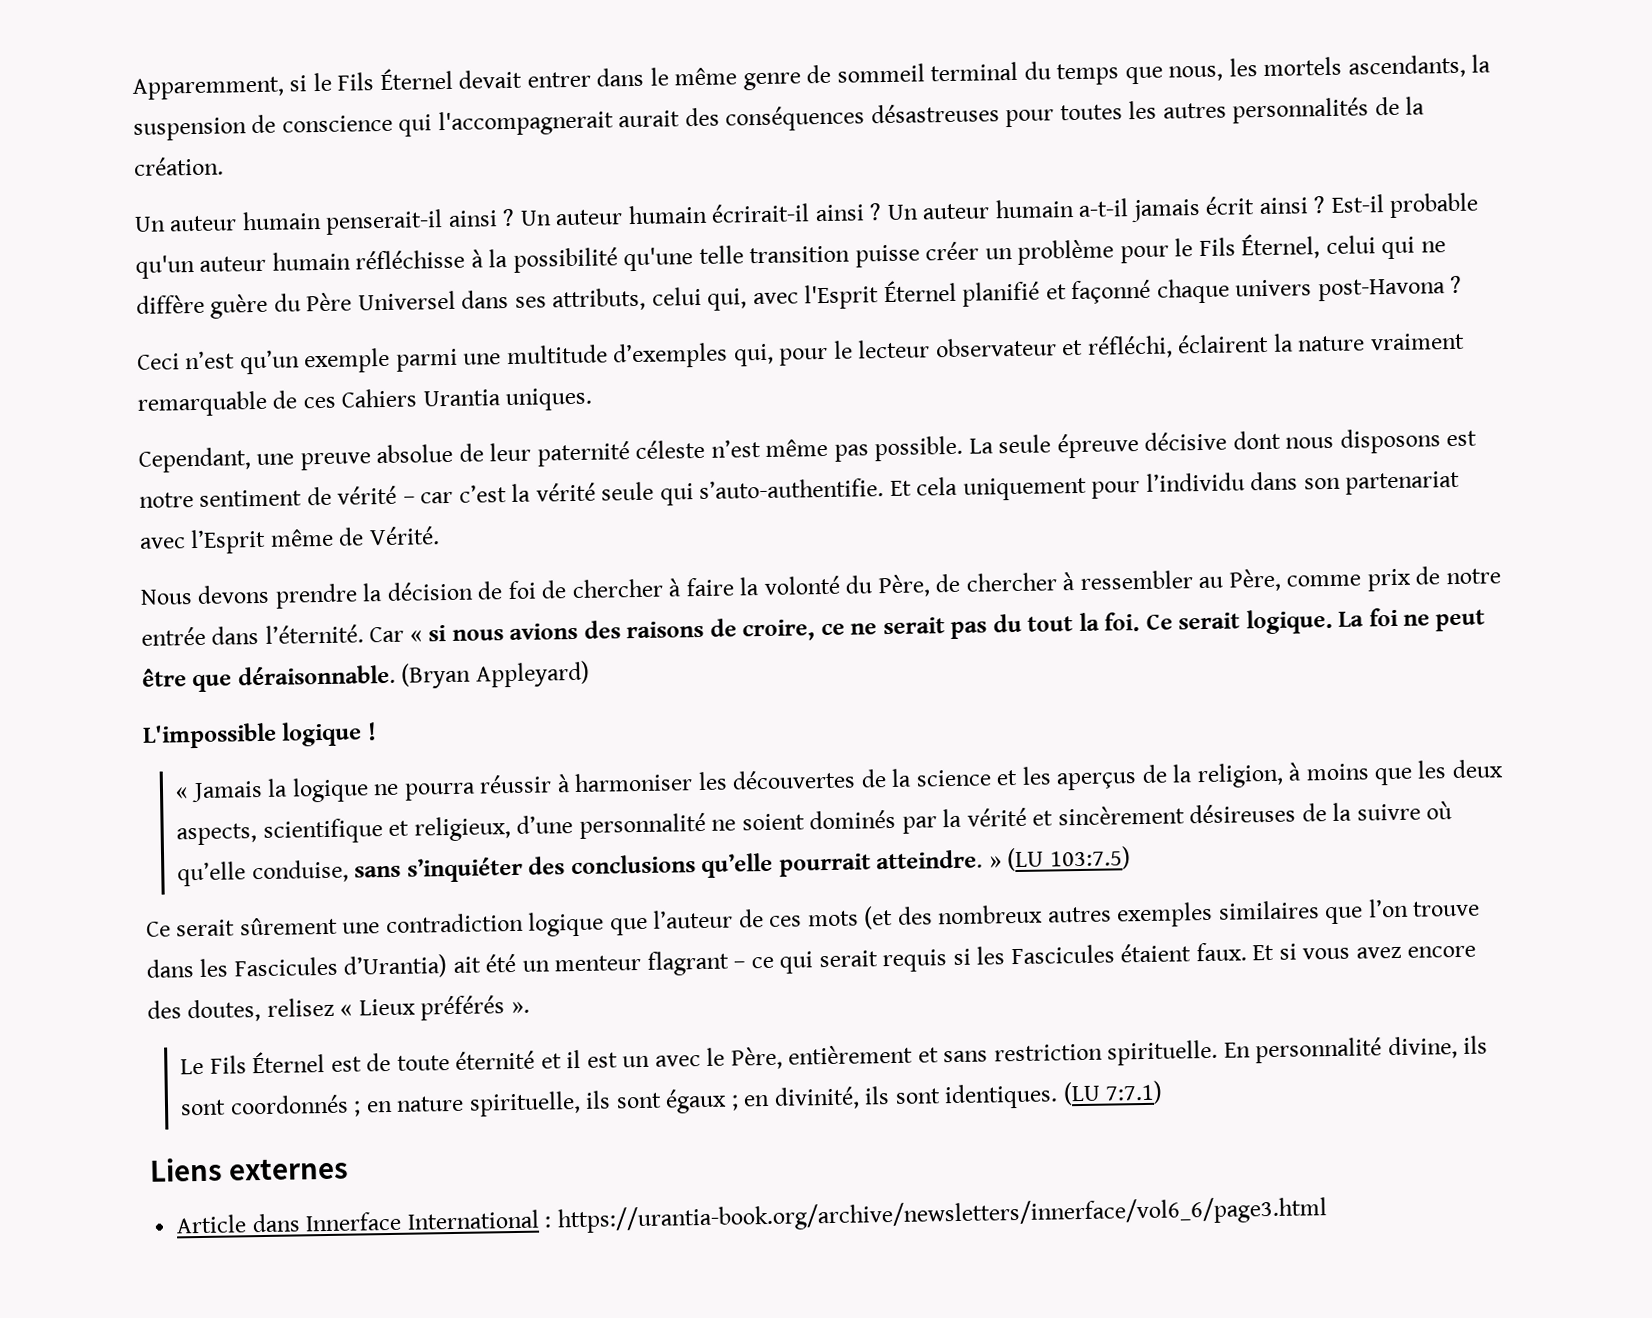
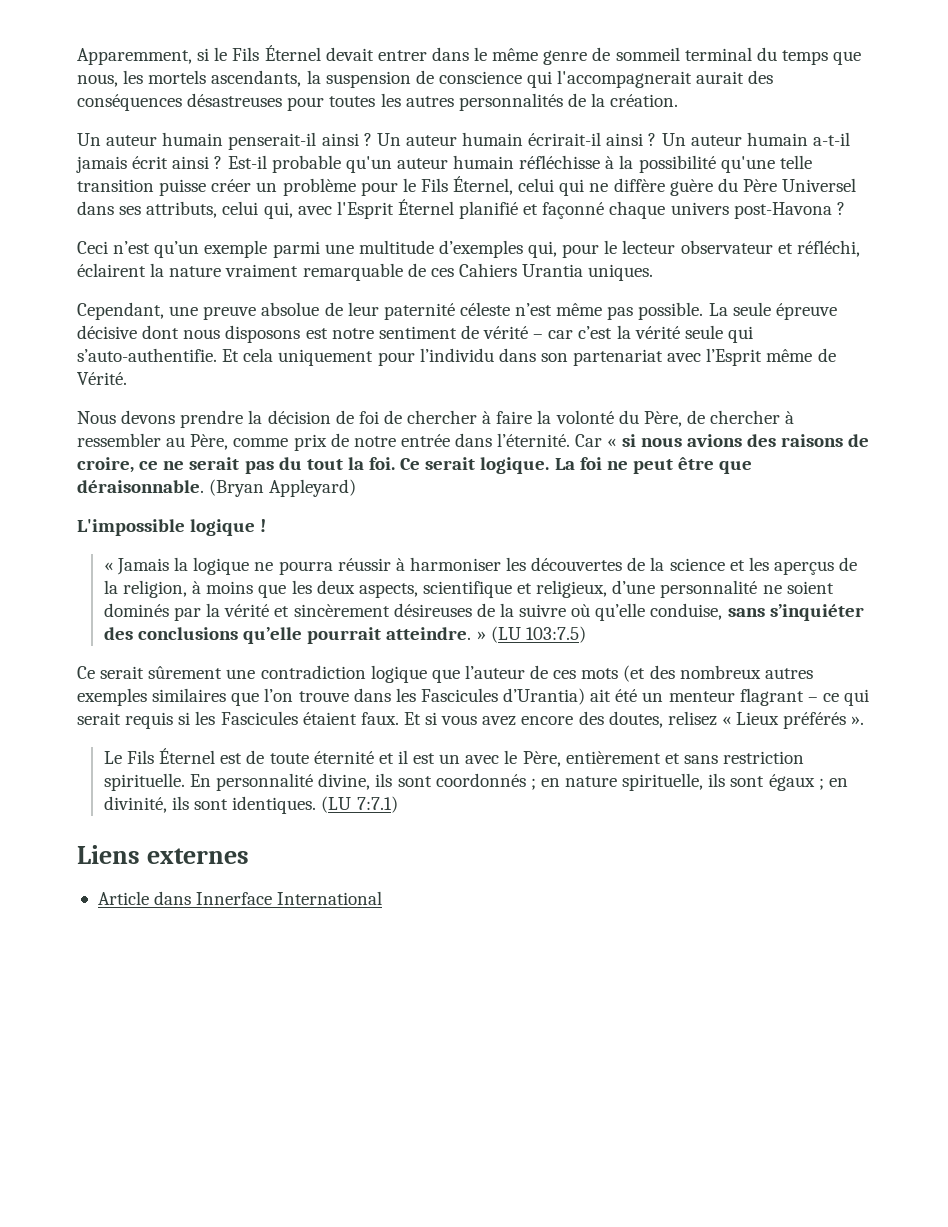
- Article dans Innerface International : https://urantia-book.org/archive/newsletters/innerface/vol6_6/page3.html
+ Article dans Innerface International

